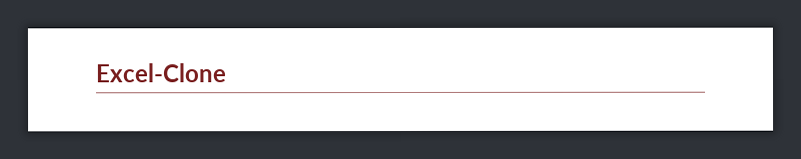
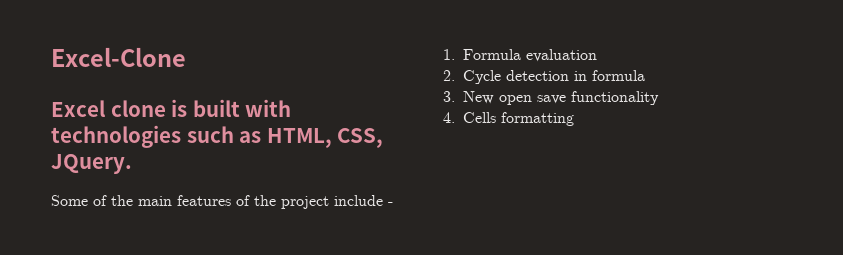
+ Excel clone is built with technologies such as HTML, CSS, JQuery.
+ Some of the main features of the project include -
+ 1. Formula evaluation
+ 2. Cycle detection in formula
+ 3. New open save functionality
+ 4. Cells formatting

